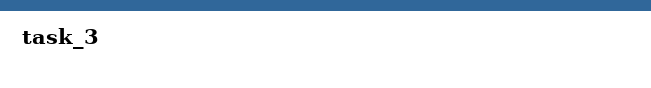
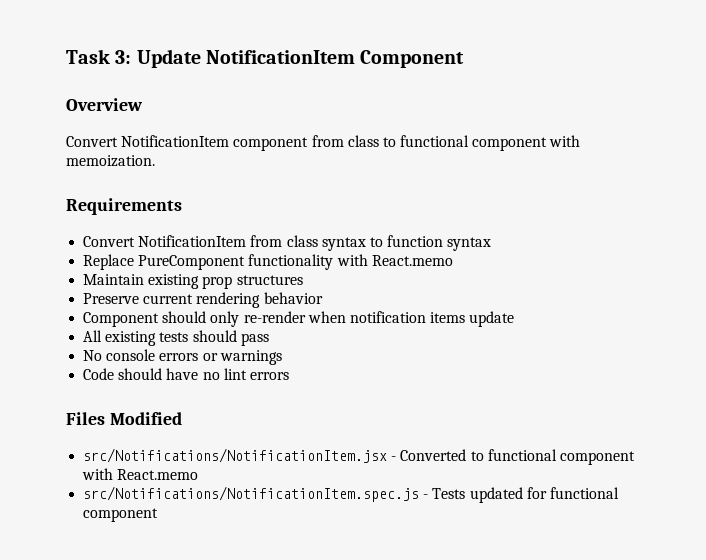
- task_3
+ Task 3: Update NotificationItem Component
+ Overview
+ Convert NotificationItem component from class to functional component with memoization.
+ Requirements
+ Convert NotificationItem from class syntax to function syntax
+ Replace PureComponent functionality with React.memo
+ Maintain existing prop structures
+ Preserve current rendering behavior
+ Component should only re-render when notification items update
+ All existing tests should pass
+ No console errors or warnings
+ Code should have no lint errors
+ Files Modified
+ src/Notifications/NotificationItem.jsx - Converted to functional component with React.memo
+ src/Notifications/NotificationItem.spec.js - Tests updated for functional component

